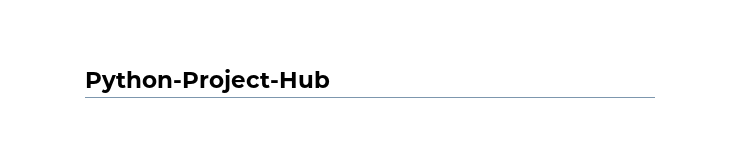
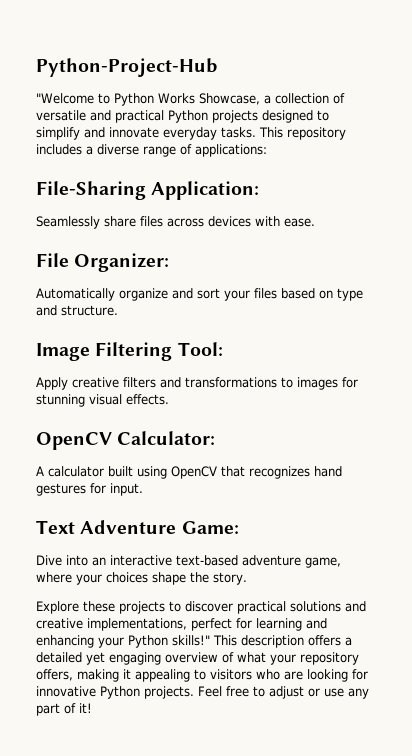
+ "Welcome to Python Works Showcase, a collection of versatile and practical Python projects designed to simplify and innovate everyday tasks. This repository includes a diverse range of applications:
+ File-Sharing Application:
+ Seamlessly share files across devices with ease.
+ File Organizer:
+ Automatically organize and sort your files based on type and structure.
+ Image Filtering Tool:
+ Apply creative filters and transformations to images for stunning visual effects.
+ OpenCV Calculator:
+ A calculator built using OpenCV that recognizes hand gestures for input.
+ Text Adventure Game:
+ Dive into an interactive text-based adventure game, where your choices shape the story.
+ Explore these projects to discover practical solutions and creative implementations, perfect for learning and enhancing your Python skills!" This description offers a detailed yet engaging overview of what your repository offers, making it appealing to visitors who are looking for innovative Python projects. Feel free to adjust or use any part of it!

